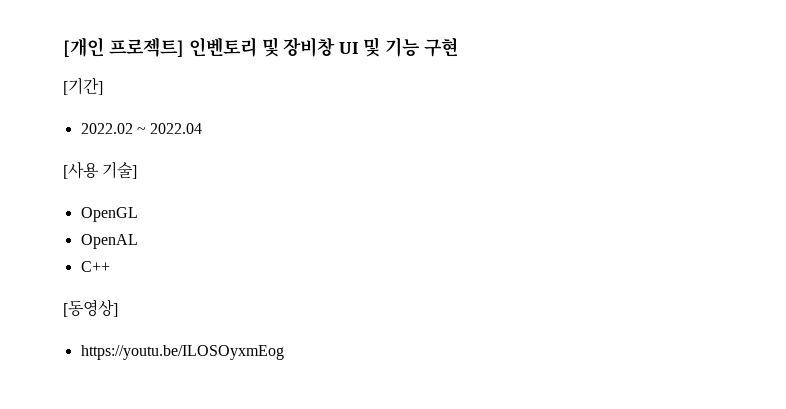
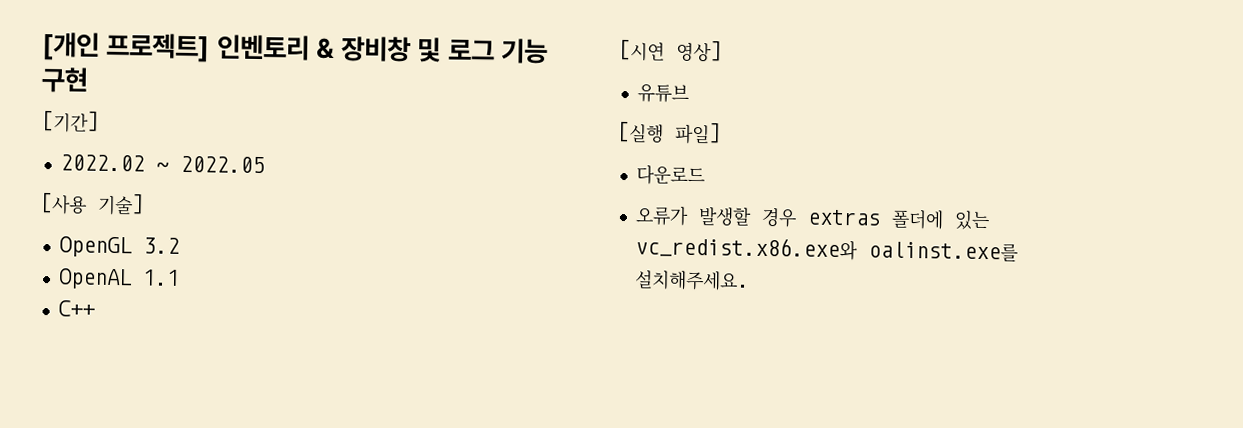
- [개인 프로젝트] 인벤토리 및 장비창 UI 및 기능 구현
+ [개인 프로젝트] 인벤토리 & 장비창 및 로그 기능 구현
- 2022.02 ~ 2022.04
+ 2022.02 ~ 2022.05
- OpenGL
+ OpenGL 3.2
- OpenAL
+ OpenAL 1.1
- [동영상]
- https://youtu.be/ILOSOyxmEog
+ [시연 영상]
+ 유튜브
+ [실행 파일]
+ 다운로드
+ 오류가 발생할 경우 extras 폴더에 있는 vc_redist.x86.exe와 oalinst.exe를 설치해주세요.

